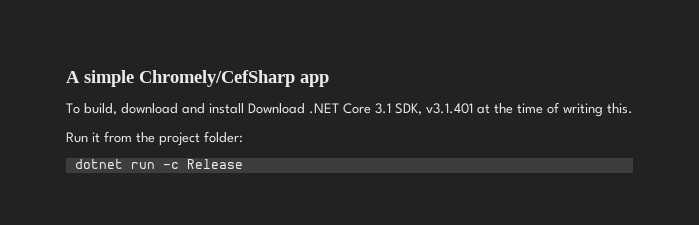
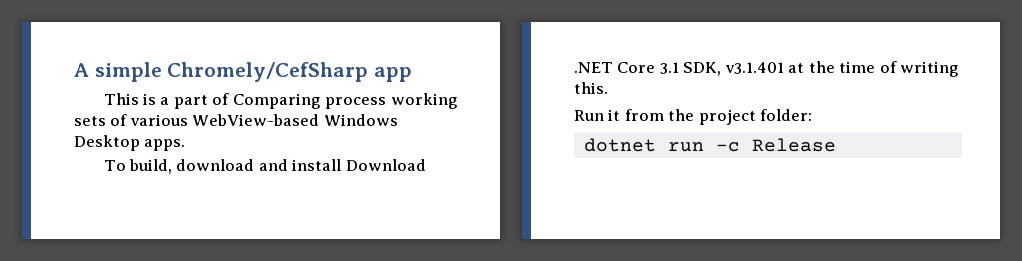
+ This is a part of Comparing process working sets of various WebView-based Windows Desktop apps.

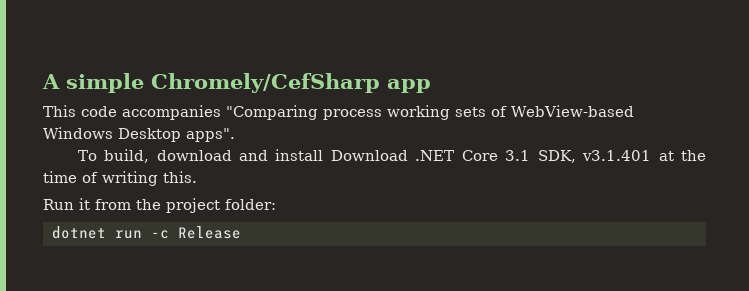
- This is a part of Comparing process working sets of various WebView-based Windows Desktop apps.
+ This code accompanies "Comparing process working sets of WebView-based Windows Desktop apps".

